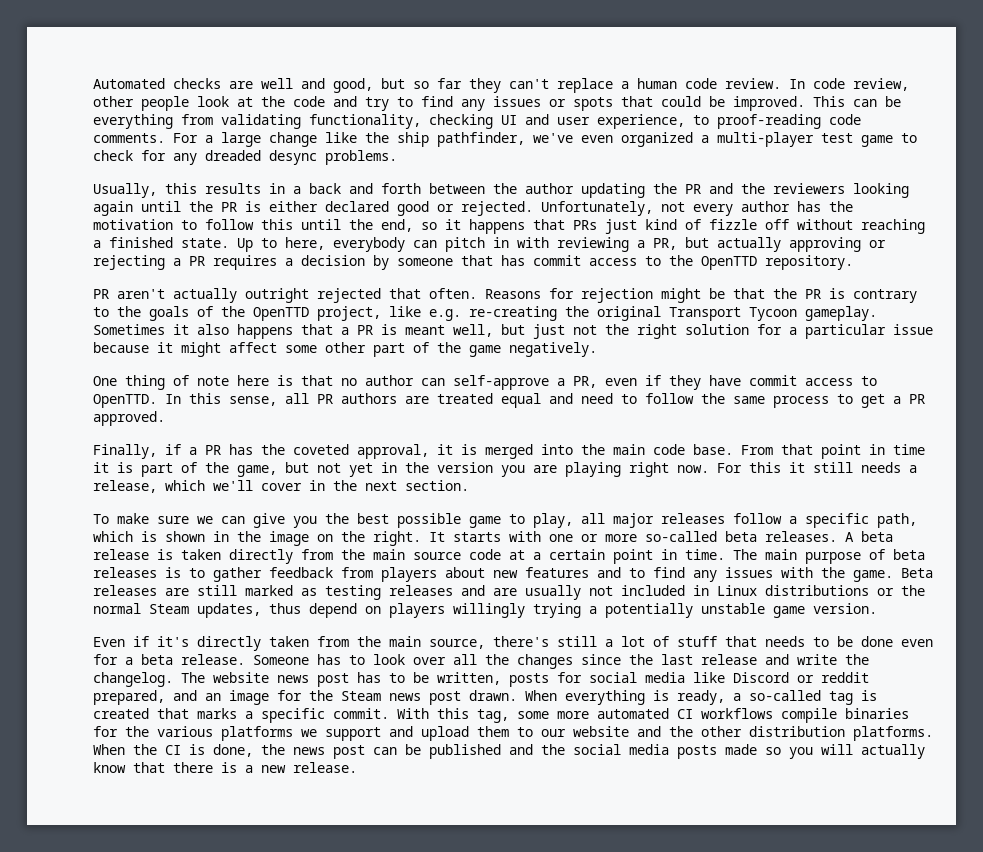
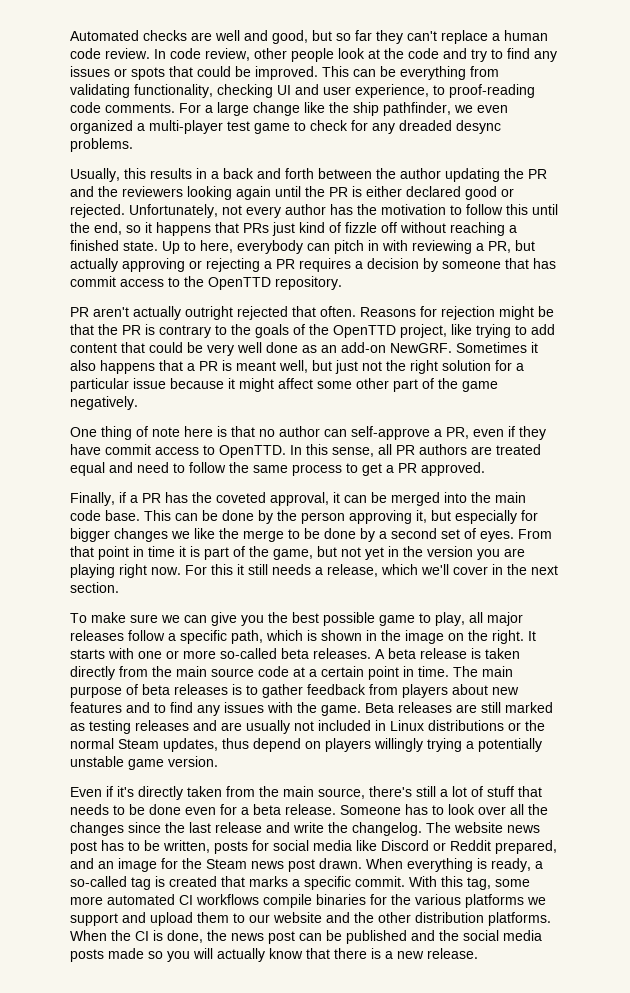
- For a large change like the ship pathfinder, we've even organized a multi-player test game to check for any dreaded desync problems.
+ For a large change like the ship pathfinder, we even organized a multi-player test game to check for any dreaded desync problems.
- Reasons for rejection might be that the PR is contrary to the goals of the OpenTTD project, like e.g. re-creating the original Transport Tycoon gameplay.
+ Reasons for rejection might be that the PR is contrary to the goals of the OpenTTD project, like trying to add content that could be very well done as an add-on NewGRF.
- Finally, if a PR has the coveted approval, it is merged into the main code base.
+ Finally, if a PR has the coveted approval, it can be merged into the main code base.
+ This can be done by the person approving it, but especially for bigger changes we like the merge to be done by a second set of eyes.
- The website news post has to be written, posts for social media like Discord or reddit prepared, and an image for the Steam news post drawn.
+ The website news post has to be written, posts for social media like Discord or Reddit prepared, and an image for the Steam news post drawn.

